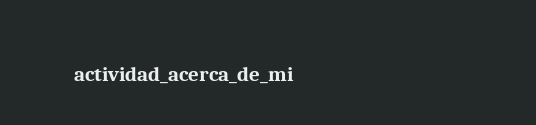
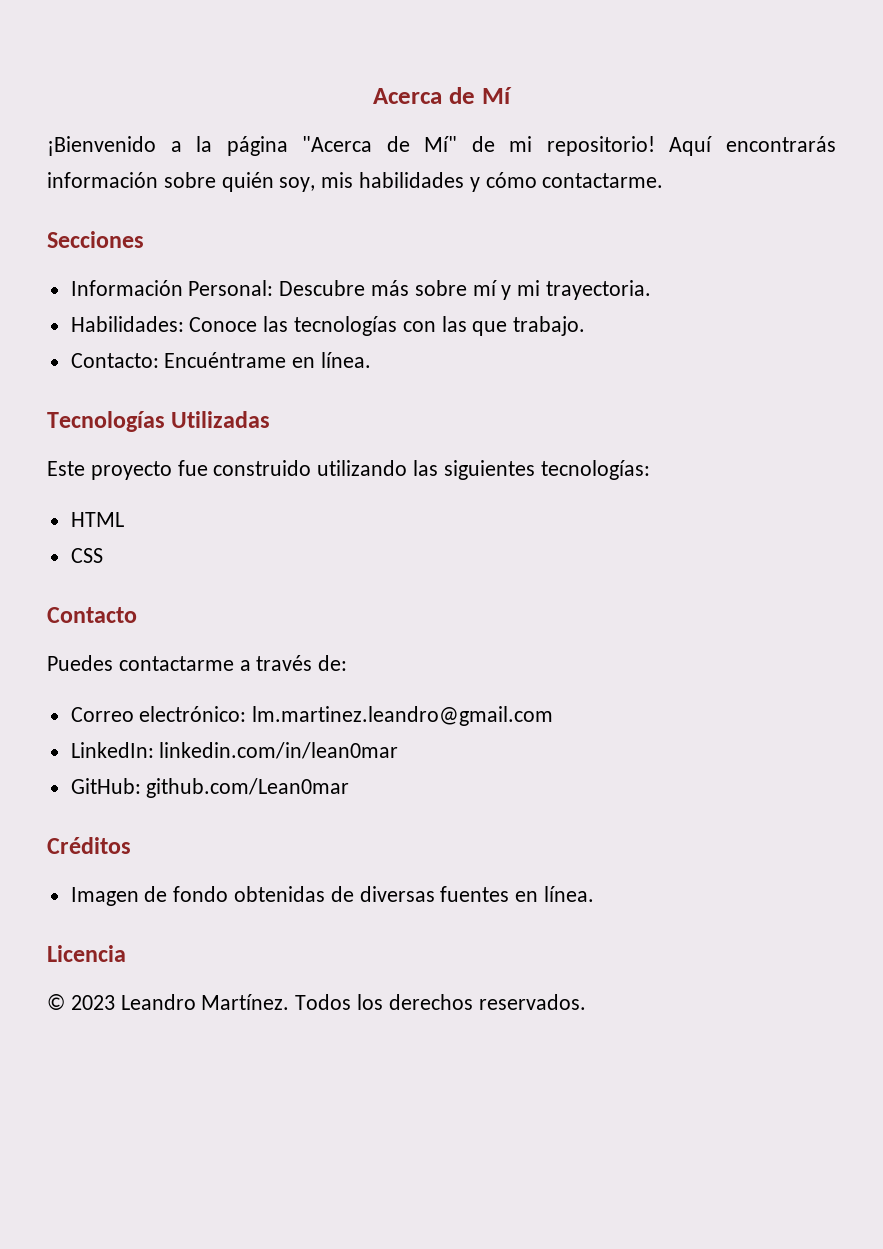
- actividad_acerca_de_mi
+ Acerca de Mí
+ ¡Bienvenido a la página "Acerca de Mí" de mi repositorio! Aquí encontrarás información sobre quién soy, mis habilidades y cómo contactarme.
+ Secciones
+ Información Personal: Descubre más sobre mí y mi trayectoria.
+ Habilidades: Conoce las tecnologías con las que trabajo.
+ Contacto: Encuéntrame en línea.
+ Tecnologías Utilizadas
+ Este proyecto fue construido utilizando las siguientes tecnologías:
+ HTML
+ CSS
+ Contacto
+ Puedes contactarme a través de:
+ Correo electrónico: lm.martinez.leandro@gmail.com
+ LinkedIn: linkedin.com/in/lean0mar
+ GitHub: github.com/Lean0mar
+ Créditos
+ Imagen de fondo obtenidas de diversas fuentes en línea.
+ Licencia
+ © 2023 Leandro Martínez. Todos los derechos reservados.

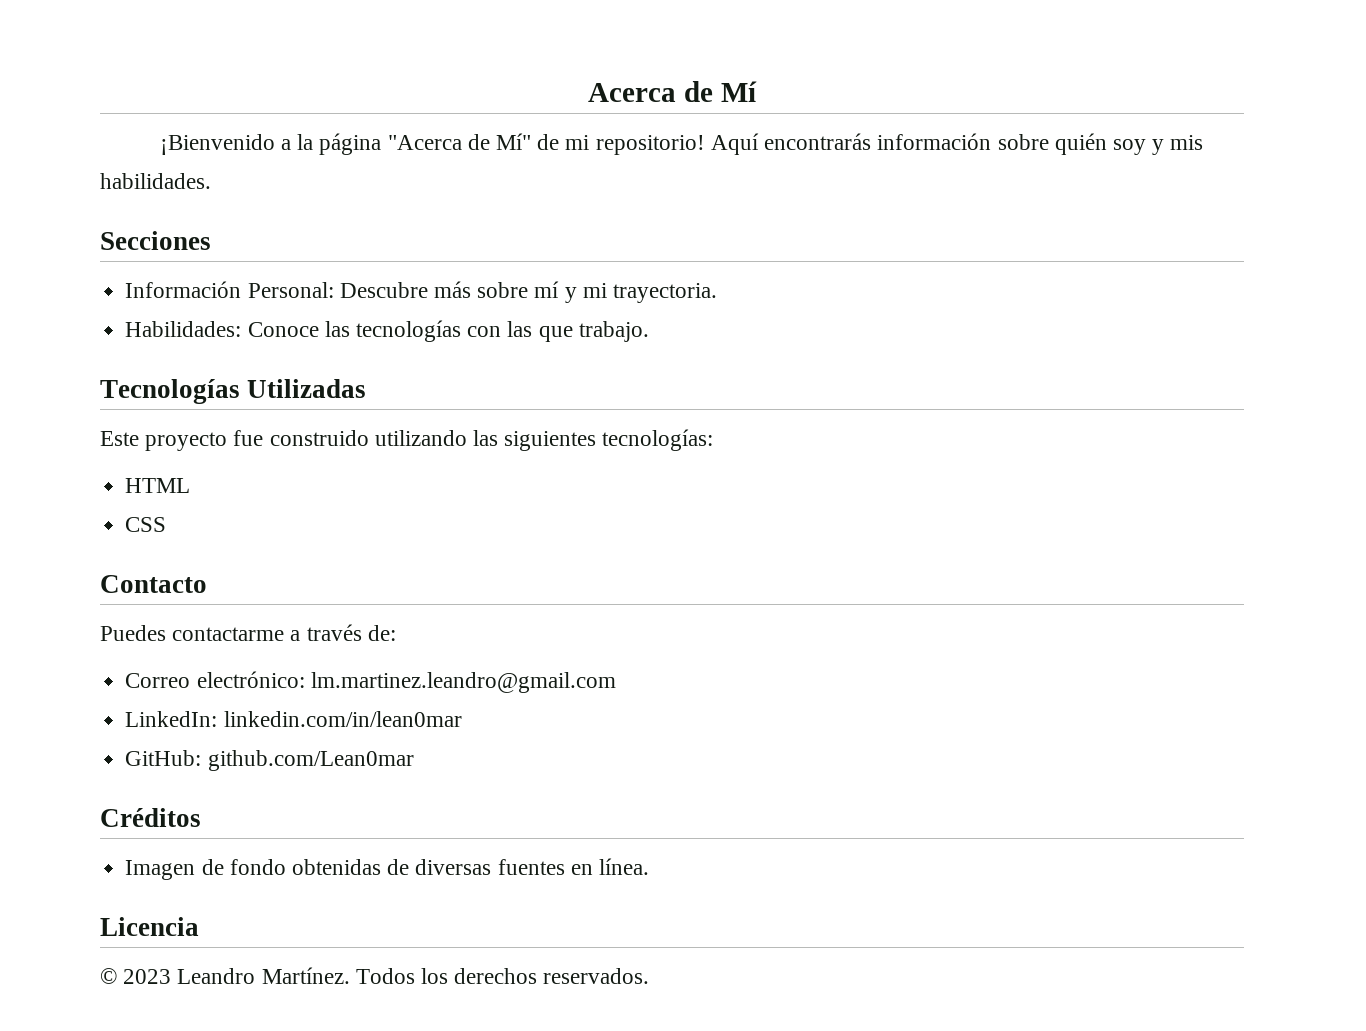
- Aquí encontrarás información sobre quién soy, mis habilidades y cómo contactarme.
+ Aquí encontrarás información sobre quién soy y mis habilidades.
- Contacto: Encuéntrame en línea.

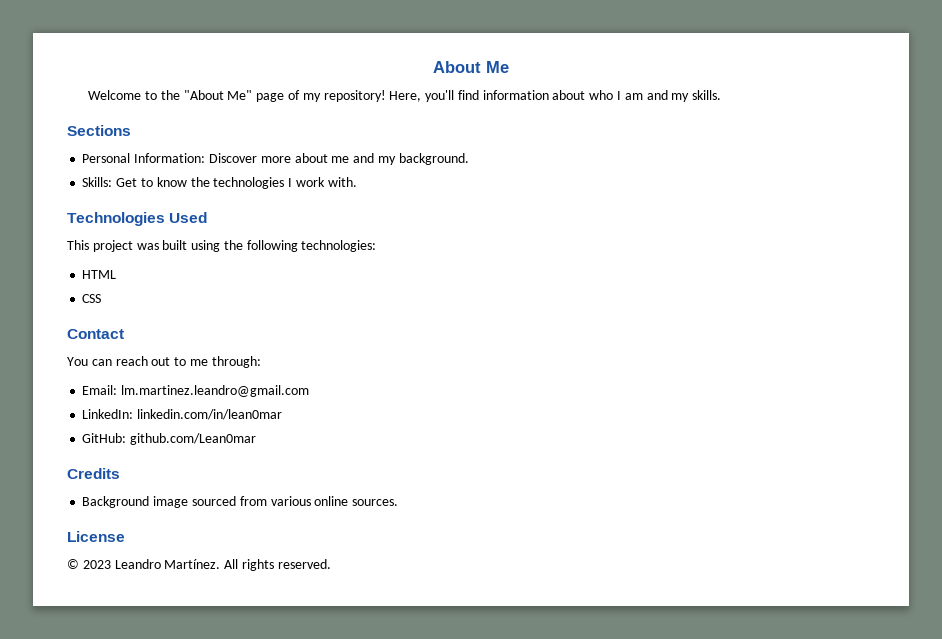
- Acerca de Mí
- ¡Bienvenido a la página "Acerca de Mí" de mi repositorio! Aquí encontrarás información sobre quién soy y mis habilidades.
- Secciones
- Información Personal: Descubre más sobre mí y mi trayectoria.
- Habilidades: Conoce las tecnologías con las que trabajo.
- Tecnologías Utilizadas
- Este proyecto fue construido utilizando las siguientes tecnologías:
+ About Me
+ Welcome to the "About Me" page of my repository! Here, you'll find information about who I am and my skills.
+ Sections
+ Personal Information: Discover more about me and my background.
+ Skills: Get to know the technologies I work with.
+ Technologies Used
+ This project was built using the following technologies:
  HTML
  CSS
- Contacto
- Puedes contactarme a través de:
- Correo electrónico: lm.martinez.leandro@gmail.com
+ Contact
+ You can reach out to me through:
+ Email: lm.martinez.leandro@gmail.com
- Créditos
- Imagen de fondo obtenidas de diversas fuentes en línea.
- Licencia
+ Credits
+ Background image sourced from various online sources.
+ License
- Todos los derechos reservados.
+ All rights reserved.

